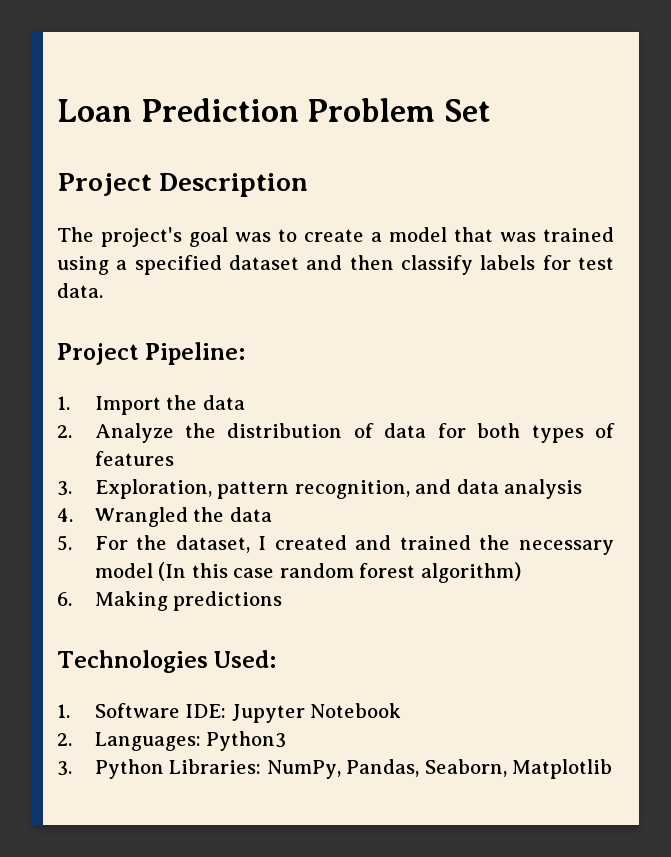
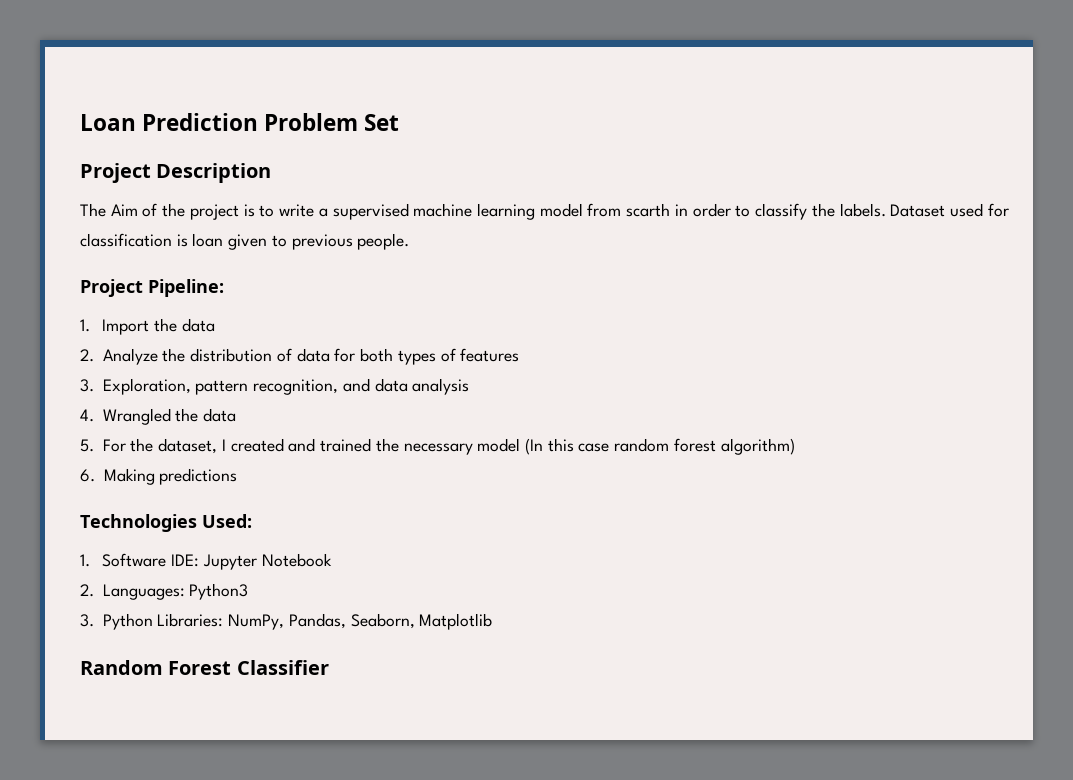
- The project's goal was to create a model that was trained using a specified dataset and then classify labels for test data.
+ The Aim of the project is to write a supervised machine learning model from scarth in order to classify the labels. Dataset used for classification is loan given to previous people.
+ Random Forest Classifier

